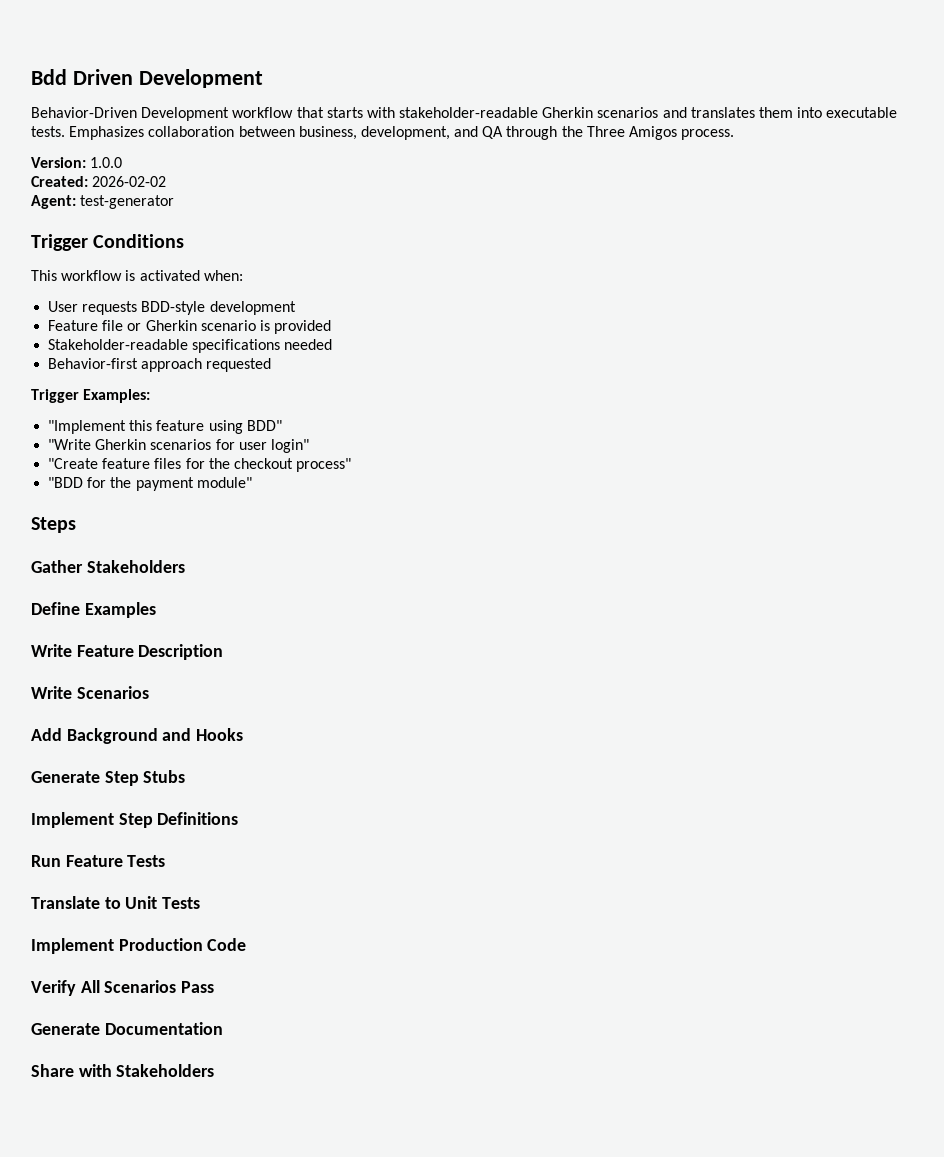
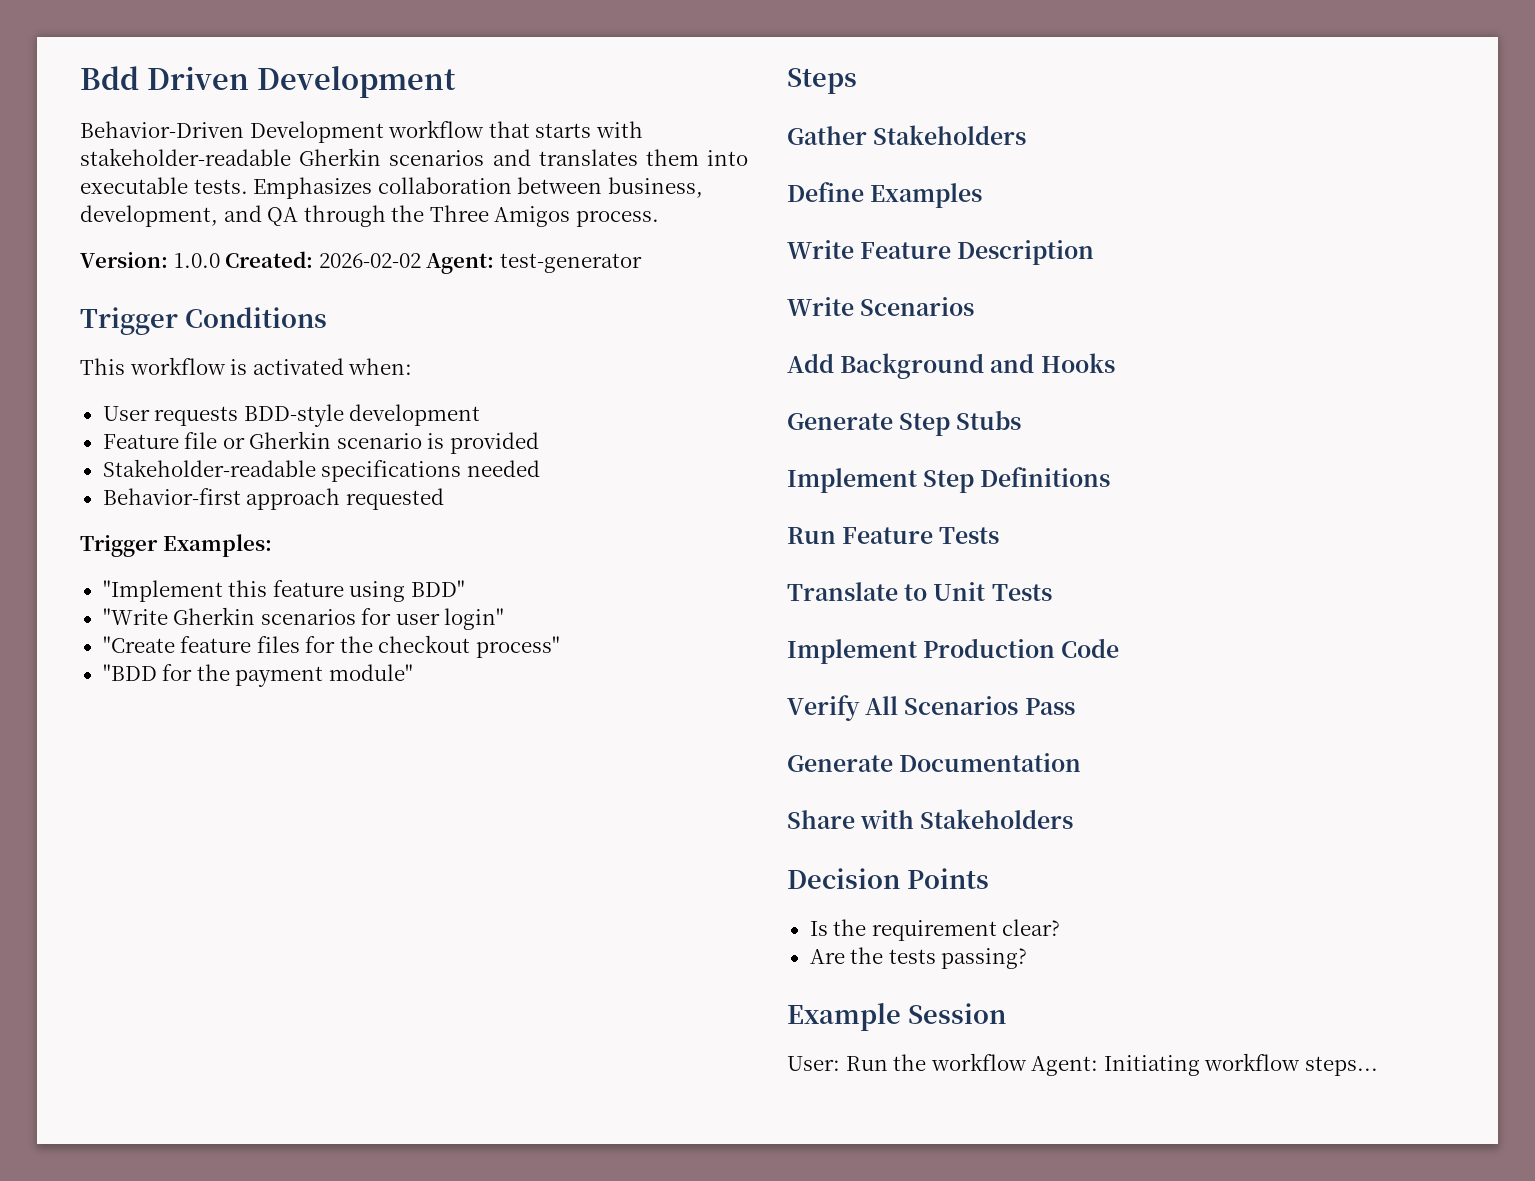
- Version: 1.0.0
- Created: 2026-02-02
- Agent: test-generator
+ Version: 1.0.0 Created: 2026-02-02 Agent: test-generator
+ Decision Points
+ Is the requirement clear?
+ Are the tests passing?
+ Example Session
+ User: Run the workflow Agent: Initiating workflow steps...

